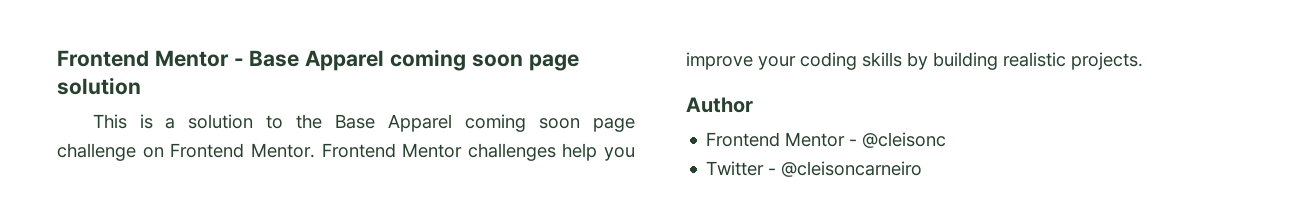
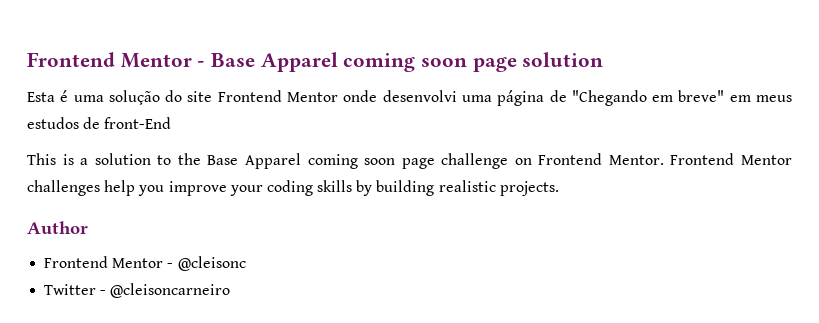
+ Esta é uma solução do site Frontend Mentor onde desenvolvi uma página de "Chegando em breve" em meus estudos de front-End

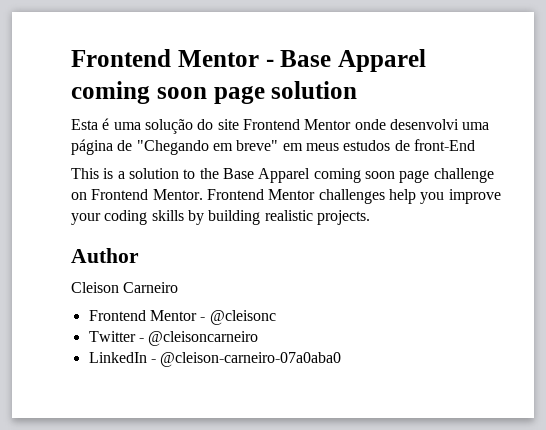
+ Cleison Carneiro
+ LinkedIn - @cleison-carneiro-07a0aba0

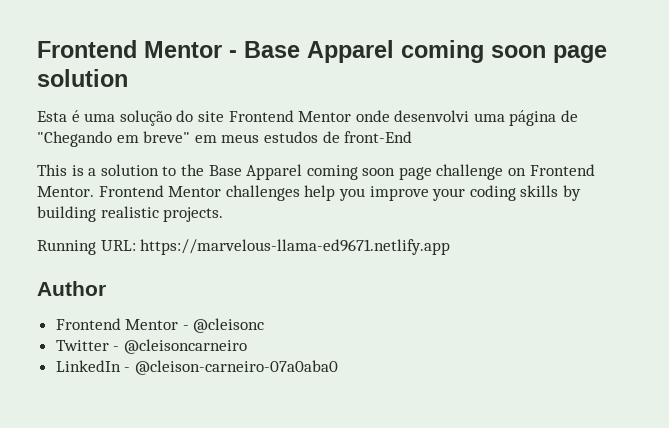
+ Running URL: https://marvelous-llama-ed9671.netlify.app
- Cleison Carneiro

